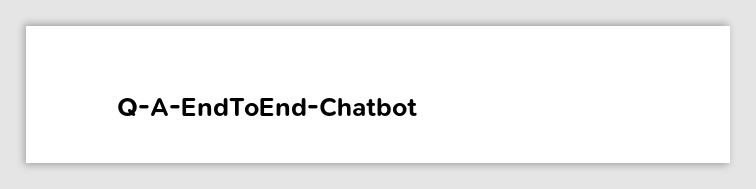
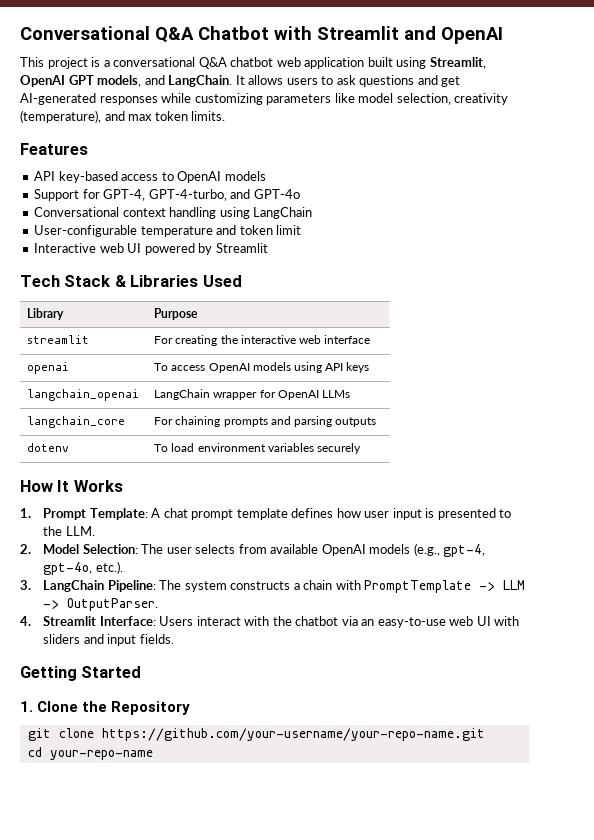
- Q-A-EndToEnd-Chatbot
+ Conversational Q&A Chatbot with Streamlit and OpenAI
+ This project is a conversational Q&A chatbot web application built using Streamlit, OpenAI GPT models, and LangChain. It allows users to ask questions and get AI-generated responses while customizing parameters like model selection, creativity (temperature), and max token limits.
+ Features
+ API key-based access to OpenAI models
+ Support for GPT-4, GPT-4-turbo, and GPT-4o
+ Conversational context handling using LangChain
+ User-configurable temperature and token limit
+ Interactive web UI powered by Streamlit
+ Tech Stack & Libraries Used
+ Library | Purpose
+ streamlit | For creating the interactive web interface
+ openai | To access OpenAI models using API keys
+ langchain_openai | LangChain wrapper for OpenAI LLMs
+ langchain_core | For chaining prompts and parsing outputs
+ dotenv | To load environment variables securely
+ How It Works
+ 1. Prompt Template: A chat prompt template defines how user input is presented to the LLM.
+ 2. Model Selection: The user selects from available OpenAI models (e.g., gpt-4, gpt-4o, etc.).
+ 3. LangChain Pipeline: The system constructs a chain with PromptTemplate -> LLM -> OutputParser.
+ 4. Streamlit Interface: Users interact with the chatbot via an easy-to-use web UI with sliders and input fields.
+ Getting Started
+ 1. Clone the Repository
+ git clone https://github.com/your-username/your-repo-name.git
+ cd your-repo-name

